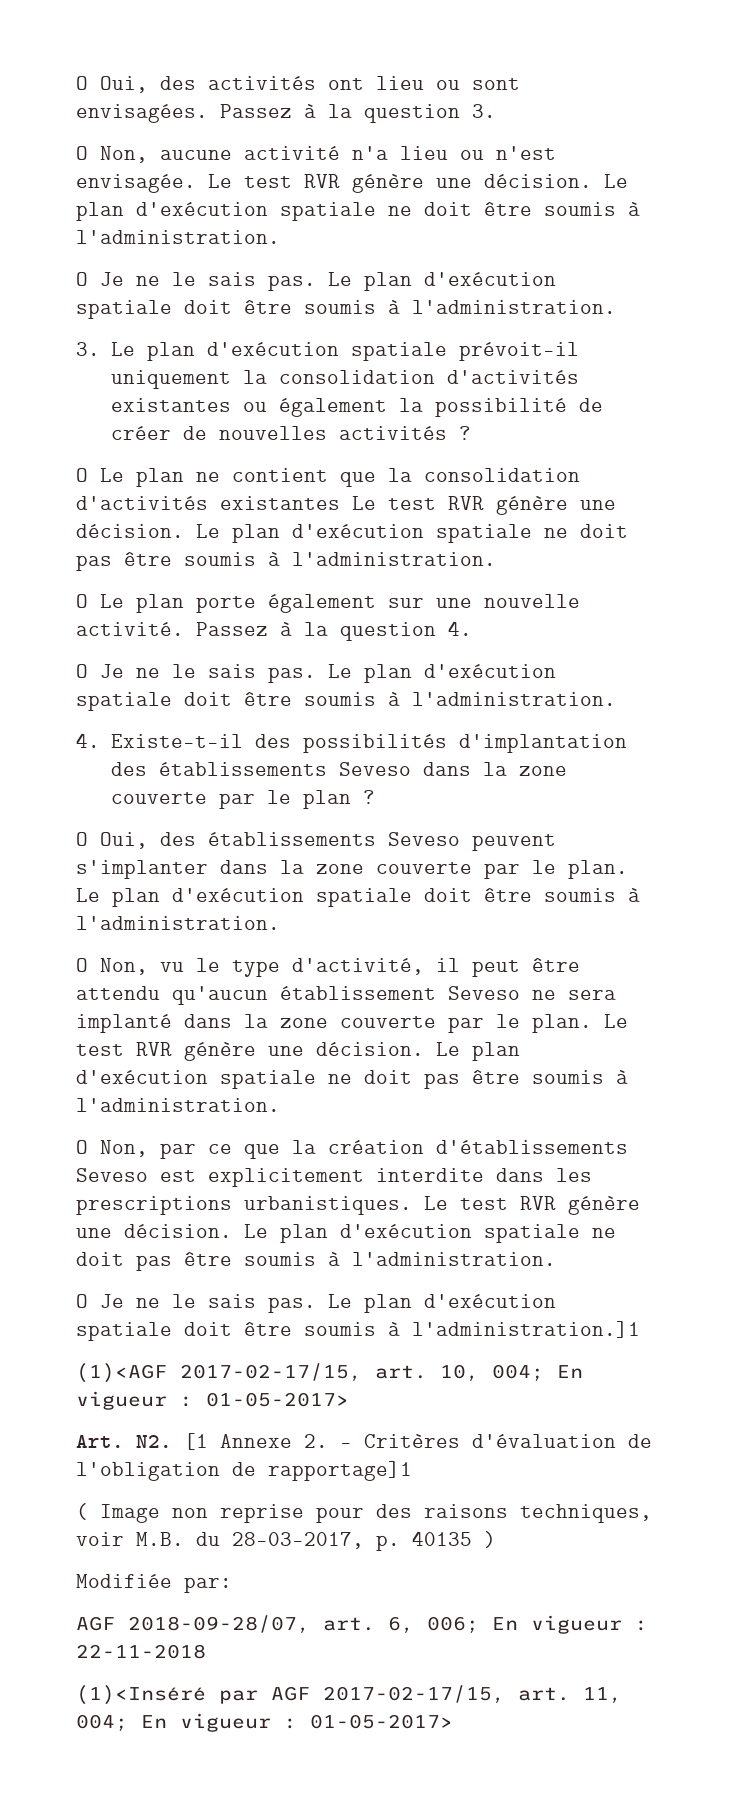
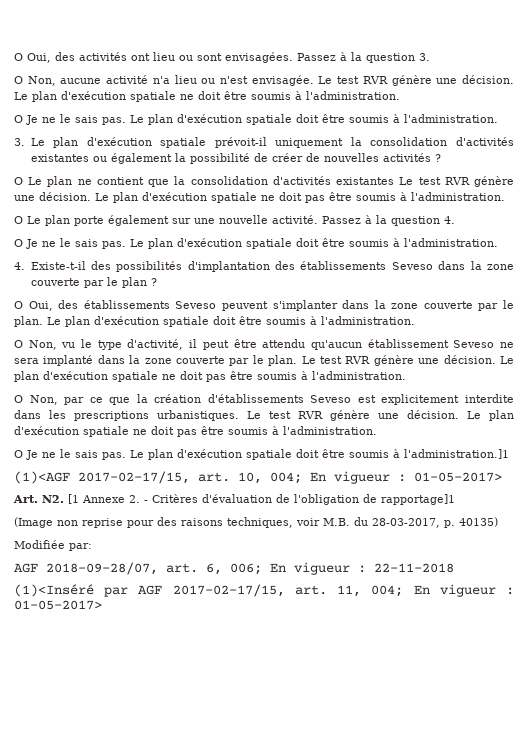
- ( Image non reprise pour des raisons techniques, voir M.B. du 28-03-2017, p. 40135 )
+ (Image non reprise pour des raisons techniques, voir M.B. du 28-03-2017, p. 40135)

